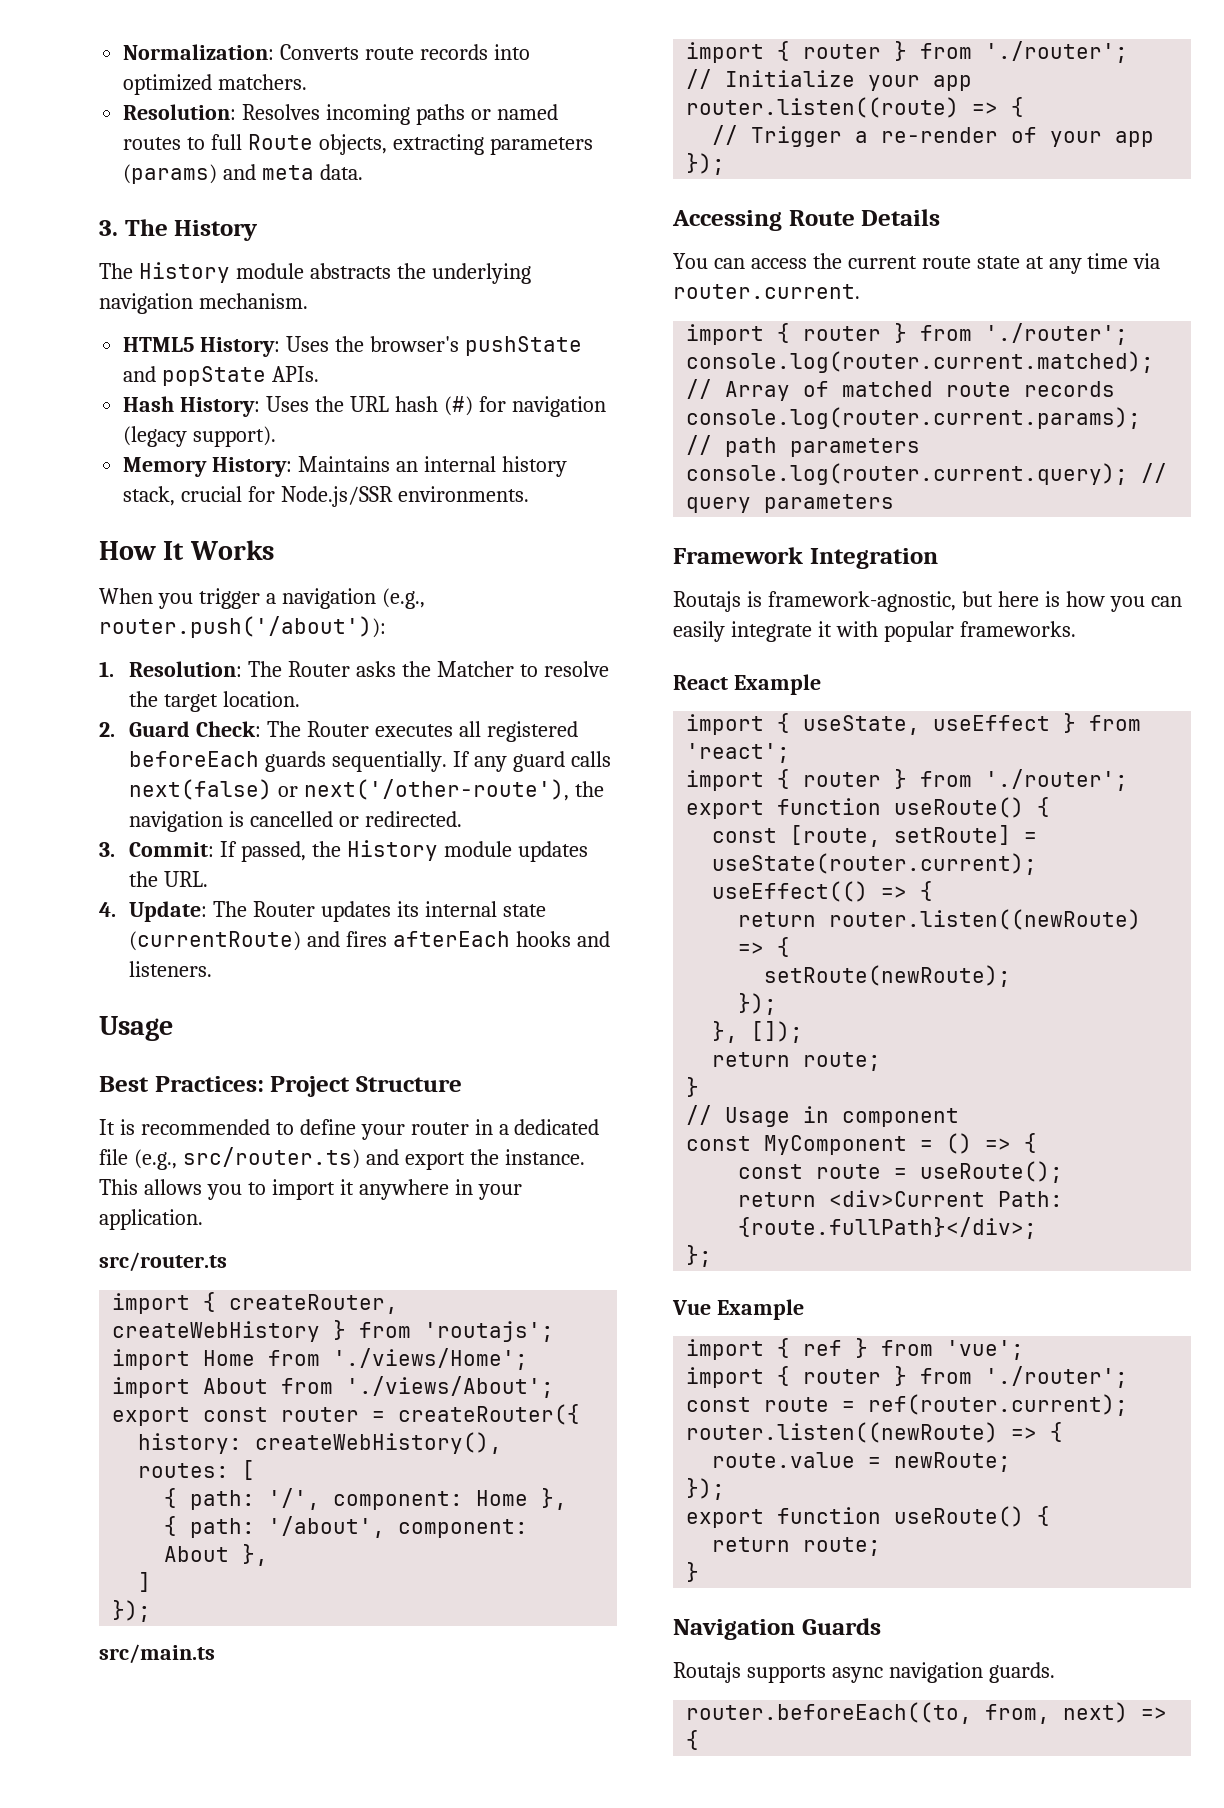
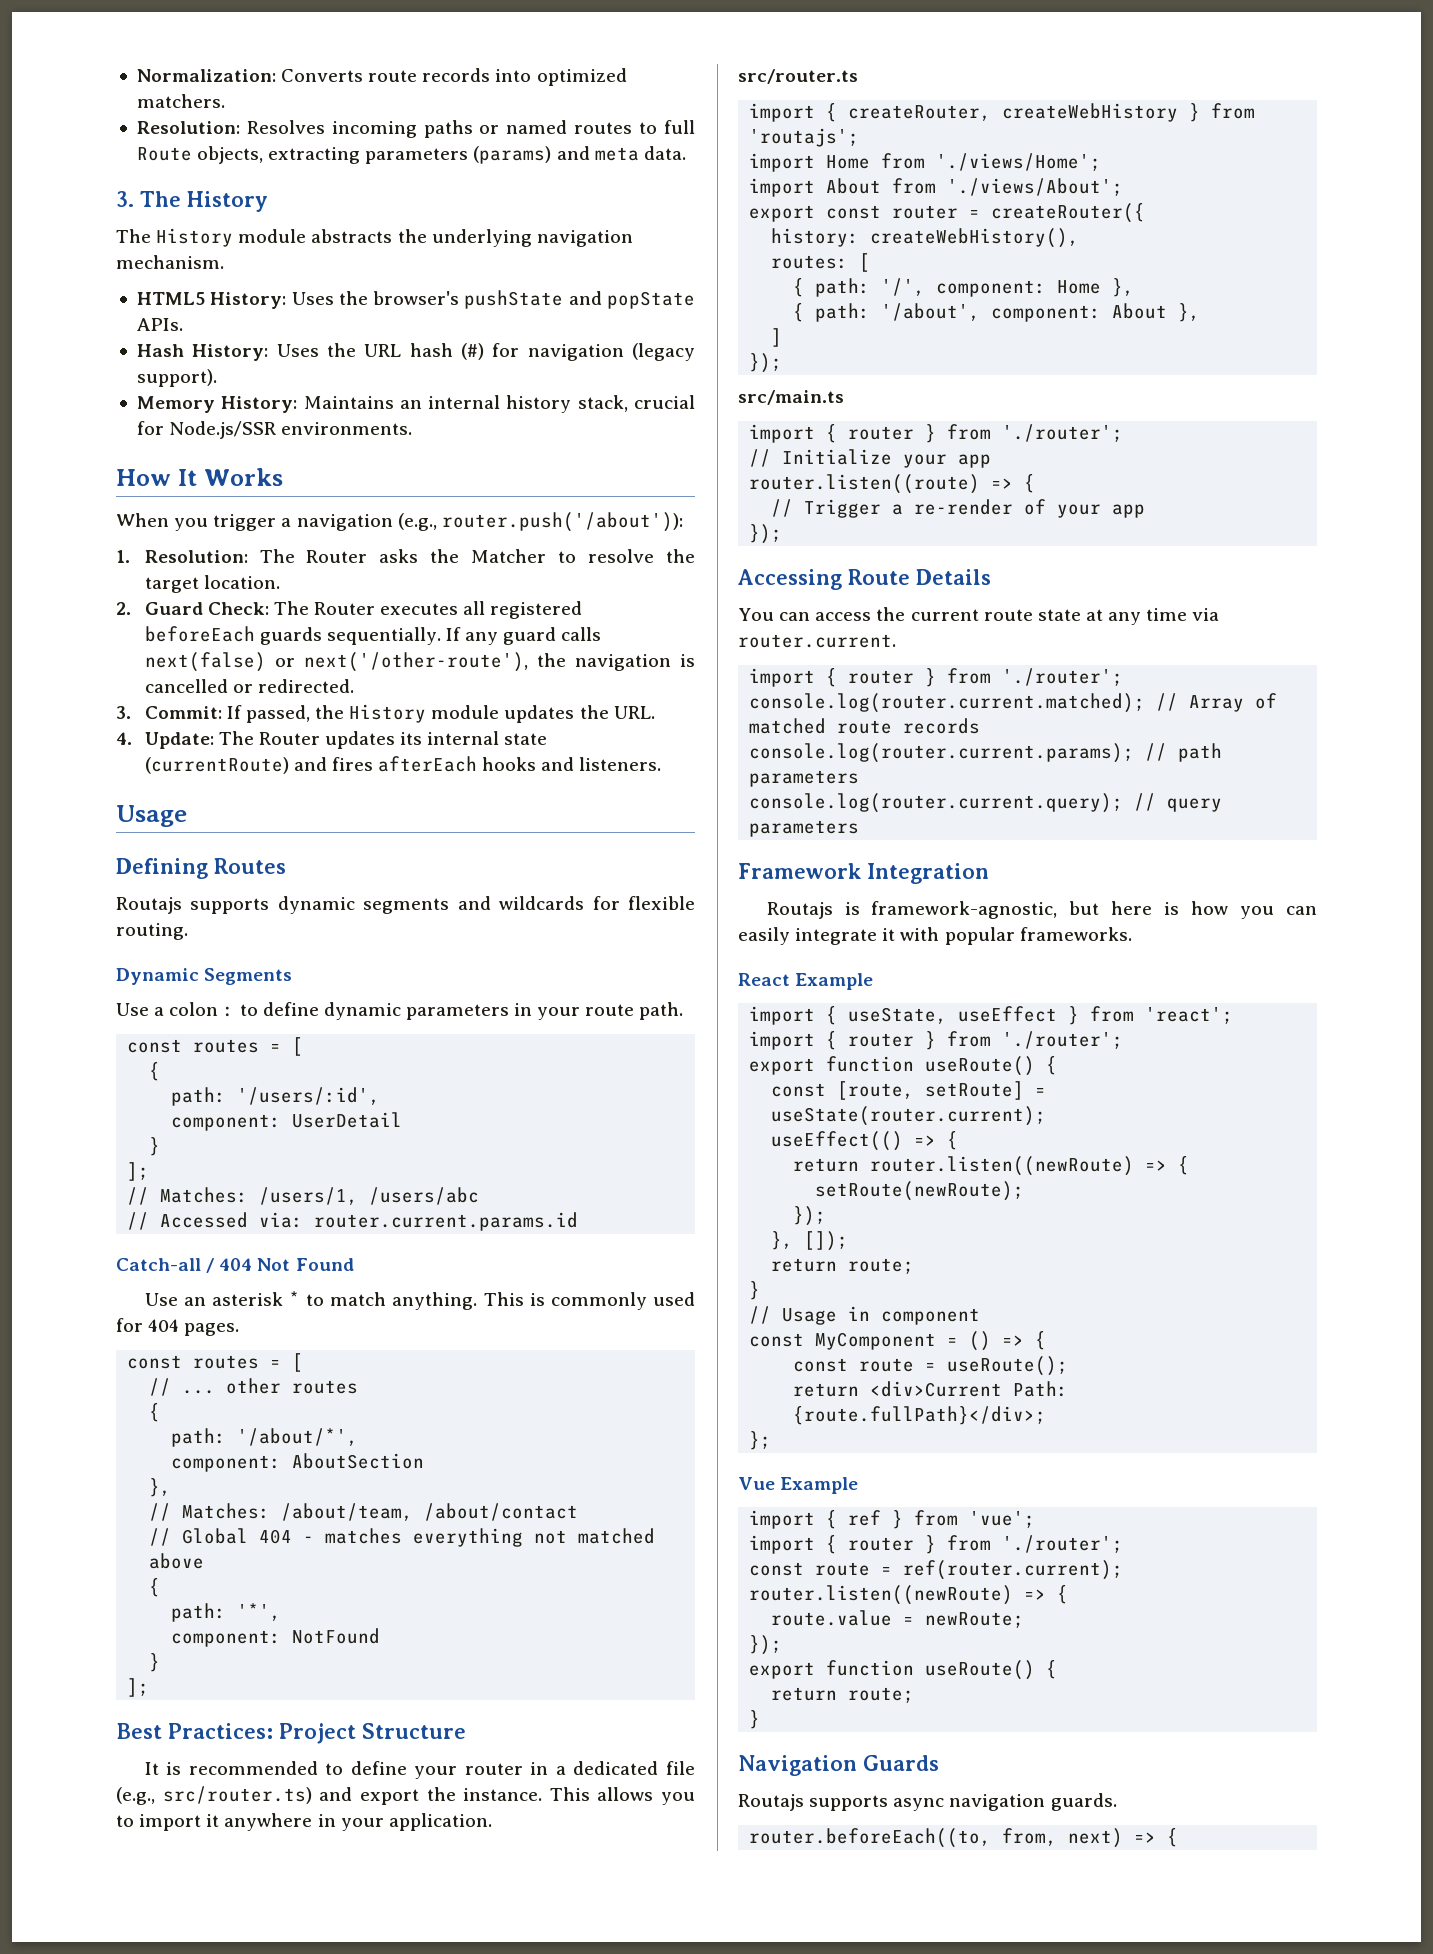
+ Defining Routes
+ Routajs supports dynamic segments and wildcards for flexible routing.
+ Dynamic Segments
+ Use a colon : to define dynamic parameters in your route path.
+ const routes = [
+ {
+ path: '/users/:id',
+ component: UserDetail
+ }
+ ];
+ // Matches: /users/1, /users/abc
+ // Accessed via: router.current.params.id
+ Catch-all / 404 Not Found
+ Use an asterisk * to match anything. This is commonly used for 404 pages.
+ const routes = [
+ // ... other routes
+ {
+ path: '/about/*',
+ component: AboutSection
+ },
+ // Matches: /about/team, /about/contact
+ // Global 404 - matches everything not matched above
+ {
+ path: '*',
+ component: NotFound
+ }
+ ];

